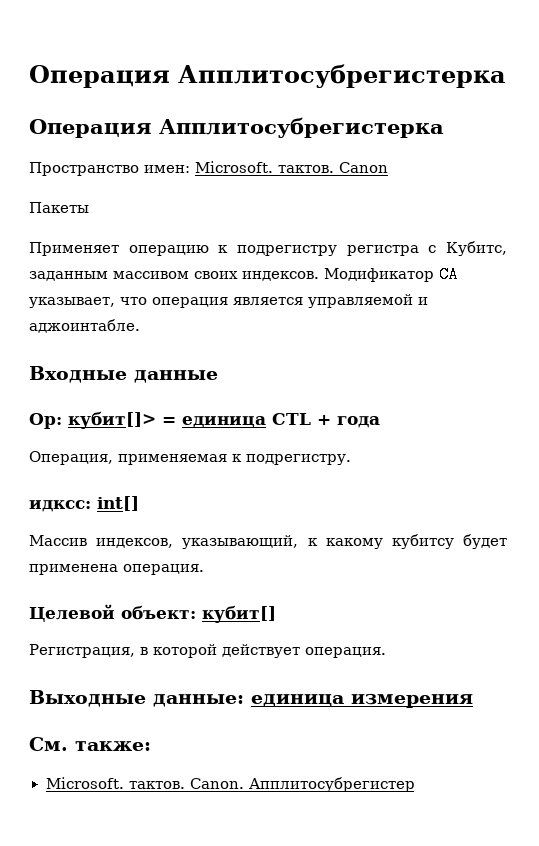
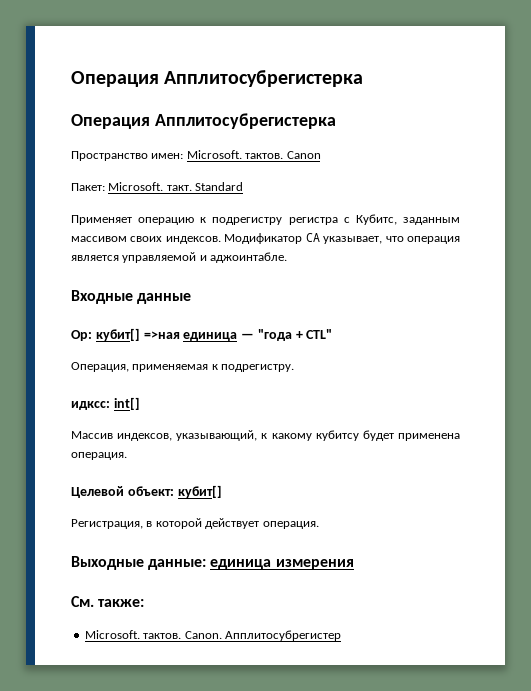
- Пакеты
+ Пакет: Microsoft. такт. Standard
- Op: кубит[]> = единица CTL + года
+ Op: кубит[] =>ная единица — "года + CTL"

